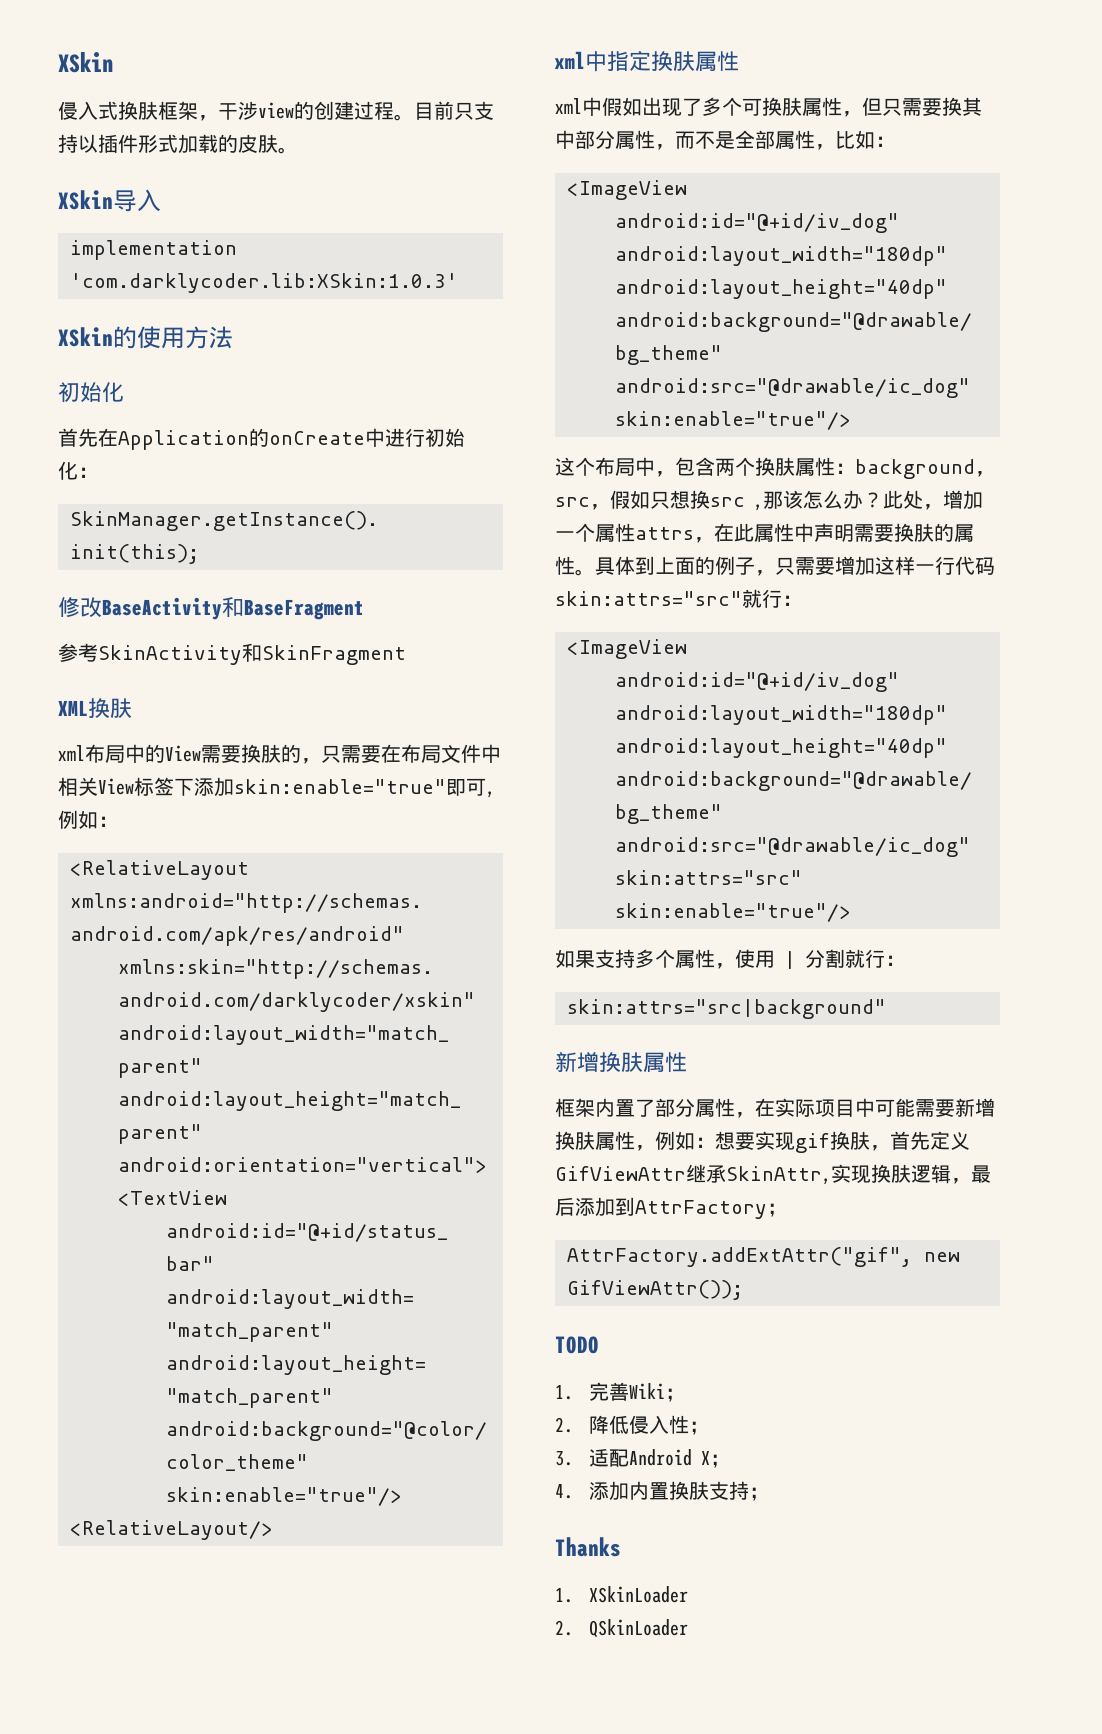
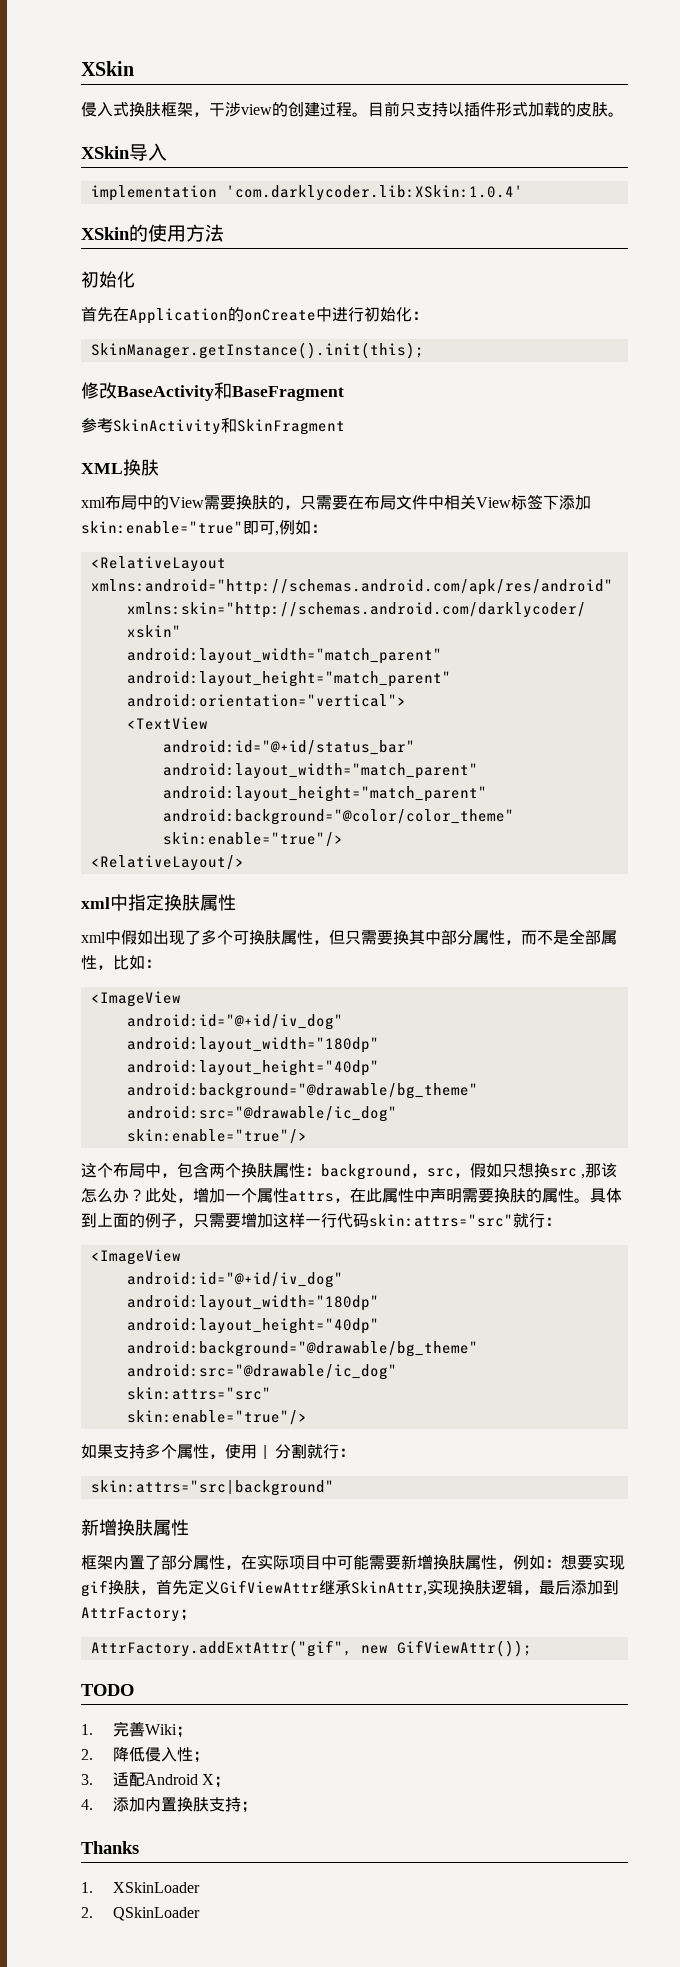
- implementation 'com.darklycoder.lib:XSkin:1.0.3'
+ implementation 'com.darklycoder.lib:XSkin:1.0.4'

